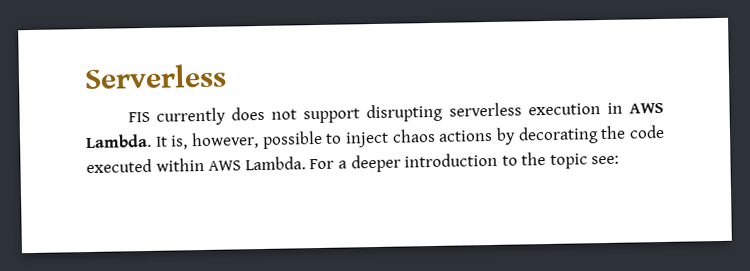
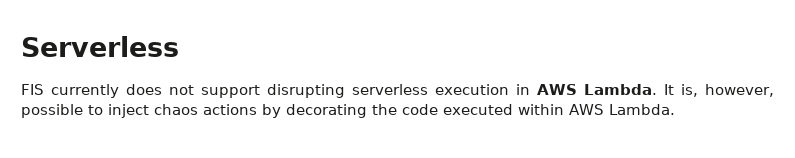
- For a deeper introduction to the topic see:

